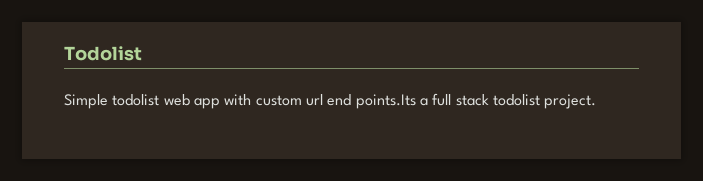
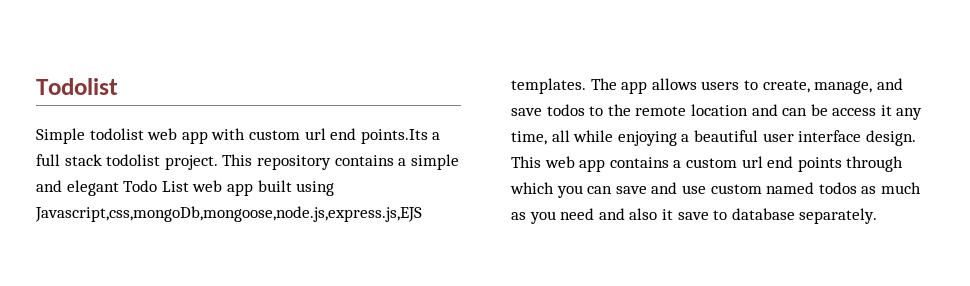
+ This repository contains a simple and elegant Todo List web app built using Javascript,css,mongoDb,mongoose,node.js,express.js,EJS templates. The app allows users to create, manage, and save todos to the remote location and can be access it any time, all while enjoying a beautiful user interface design. This web app contains a custom url end points through which you can save and use custom named todos as much as you need and also it save to database separately.

